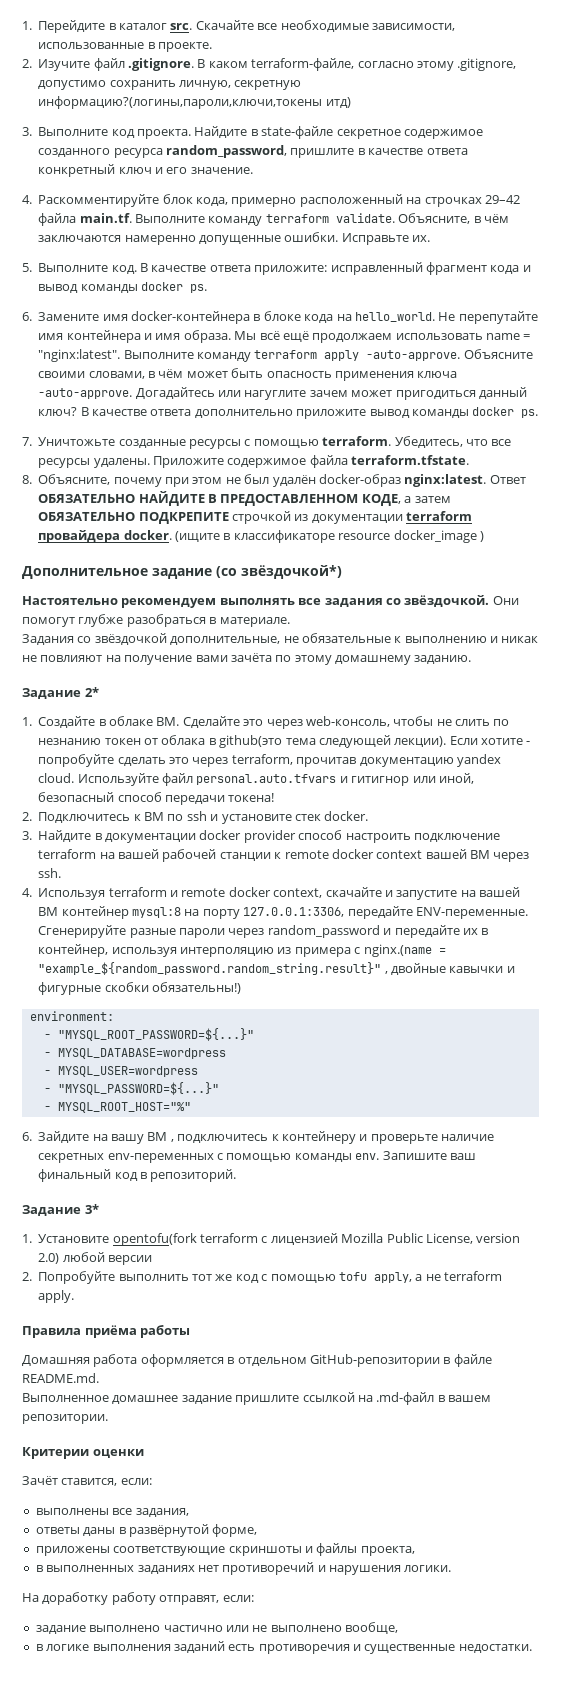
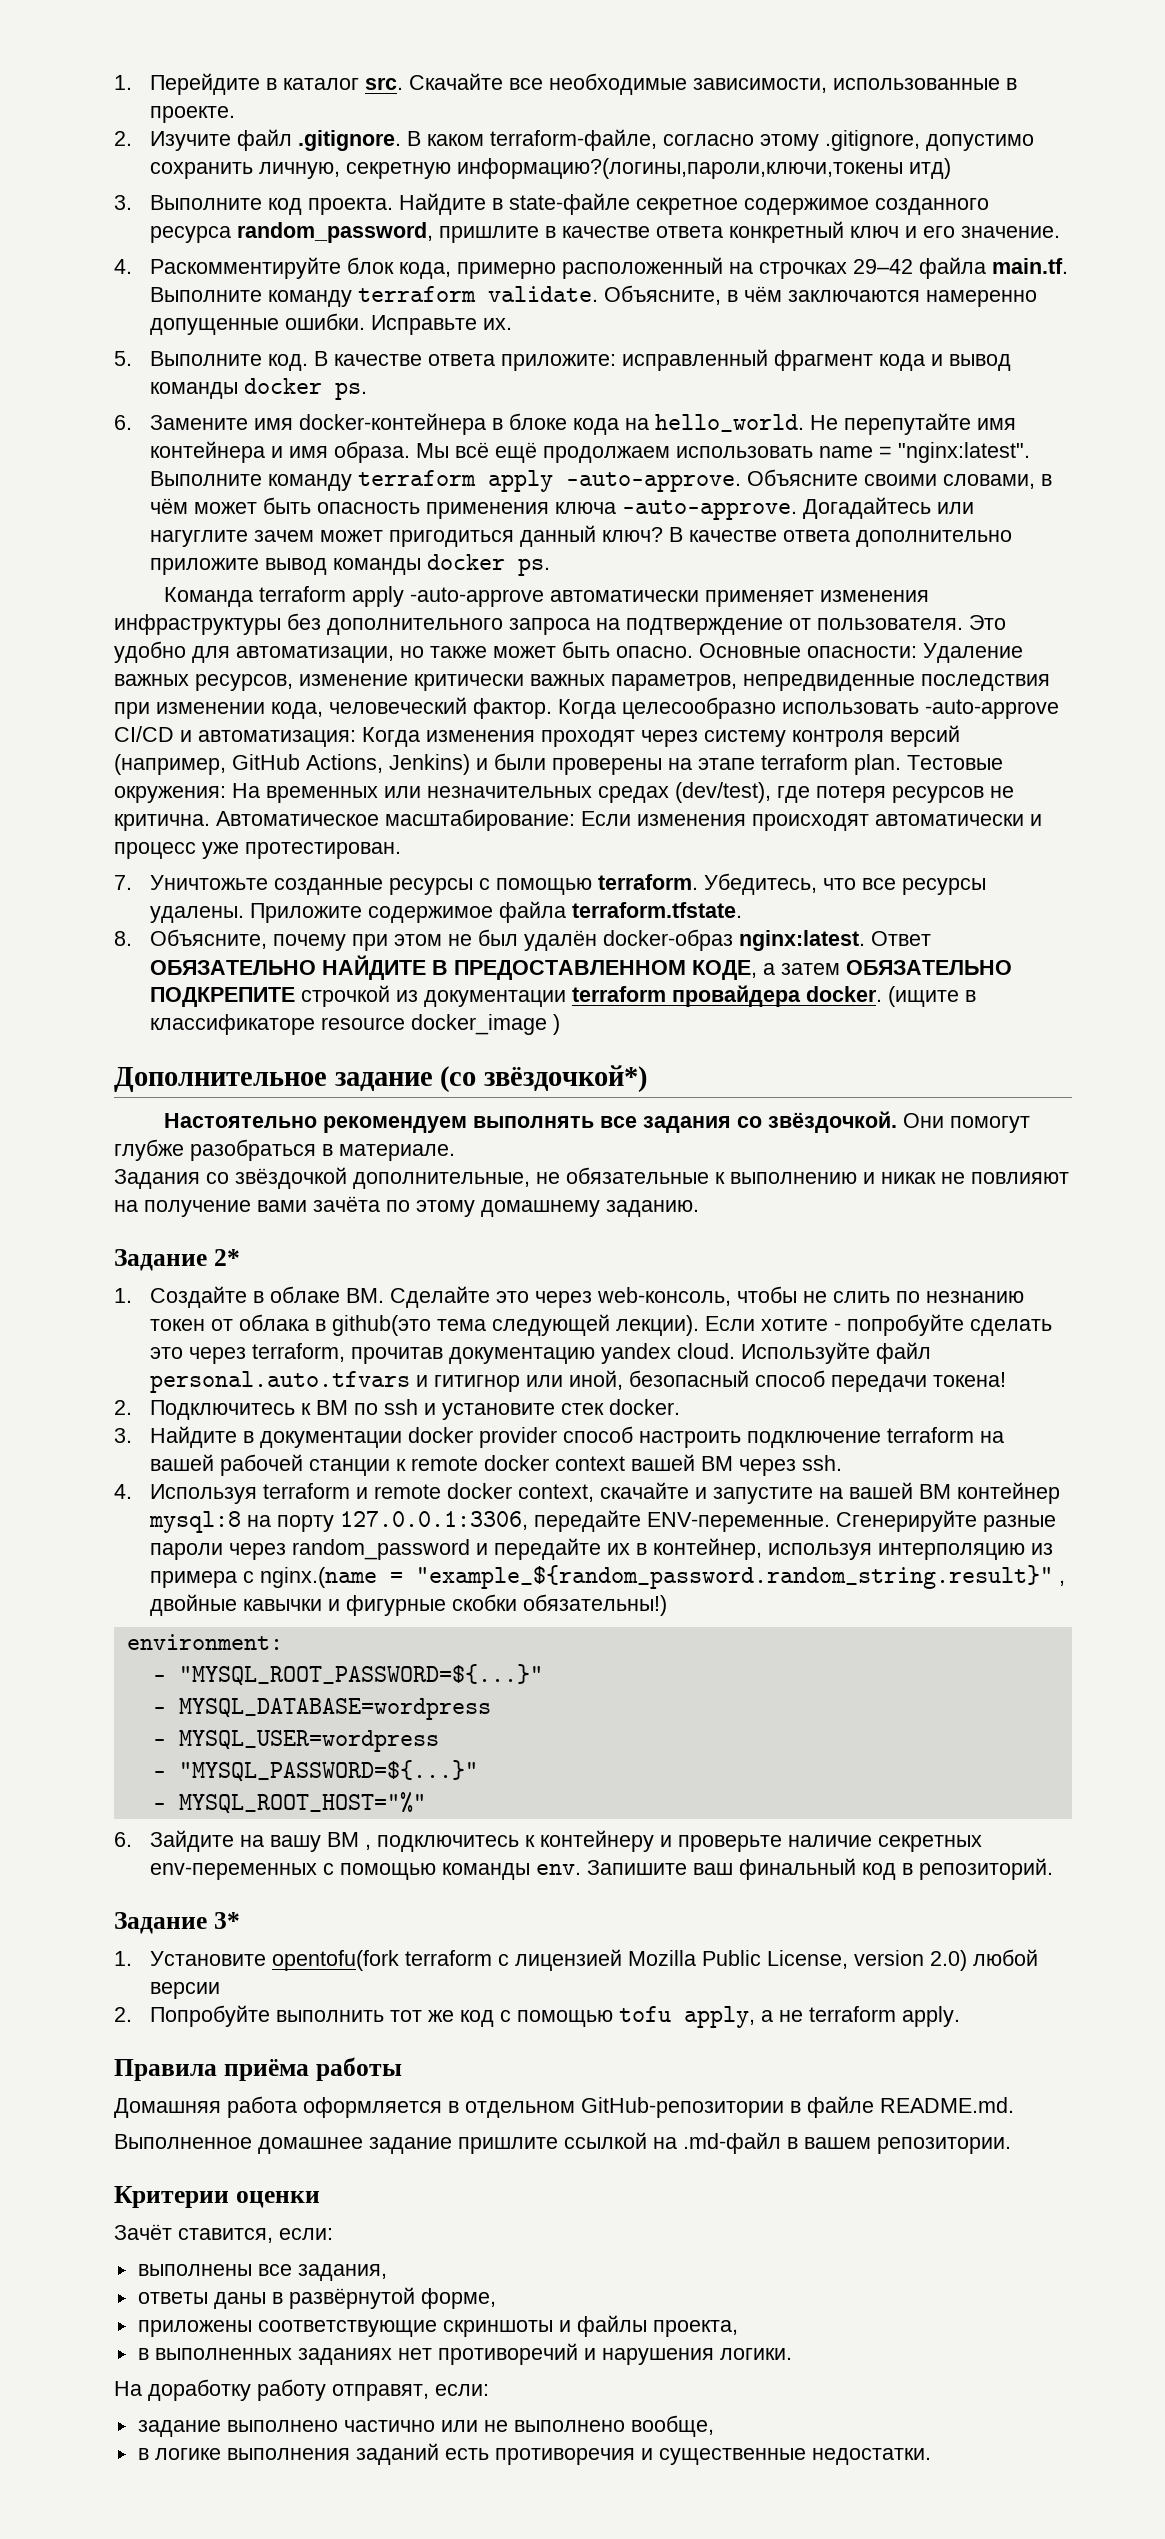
+ Команда terraform apply -auto-approve автоматически применяет изменения инфраструктуры без дополнительного запроса на подтверждение от пользователя. Это удобно для автоматизации, но также может быть опасно. Основные опасности: Удаление важных ресурсов, изменение критически важных параметров, непредвиденные последствия при изменении кода, человеческий фактор. Когда целесообразно использовать -auto-approve CI/CD и автоматизация: Когда изменения проходят через систему контроля версий (например, GitHub Actions, Jenkins) и были проверены на этапе terraform plan. Тестовые окружения: На временных или незначительных средах (dev/test), где потеря ресурсов не критична. Автоматическое масштабирование: Если изменения происходят автоматически и процесс уже протестирован.

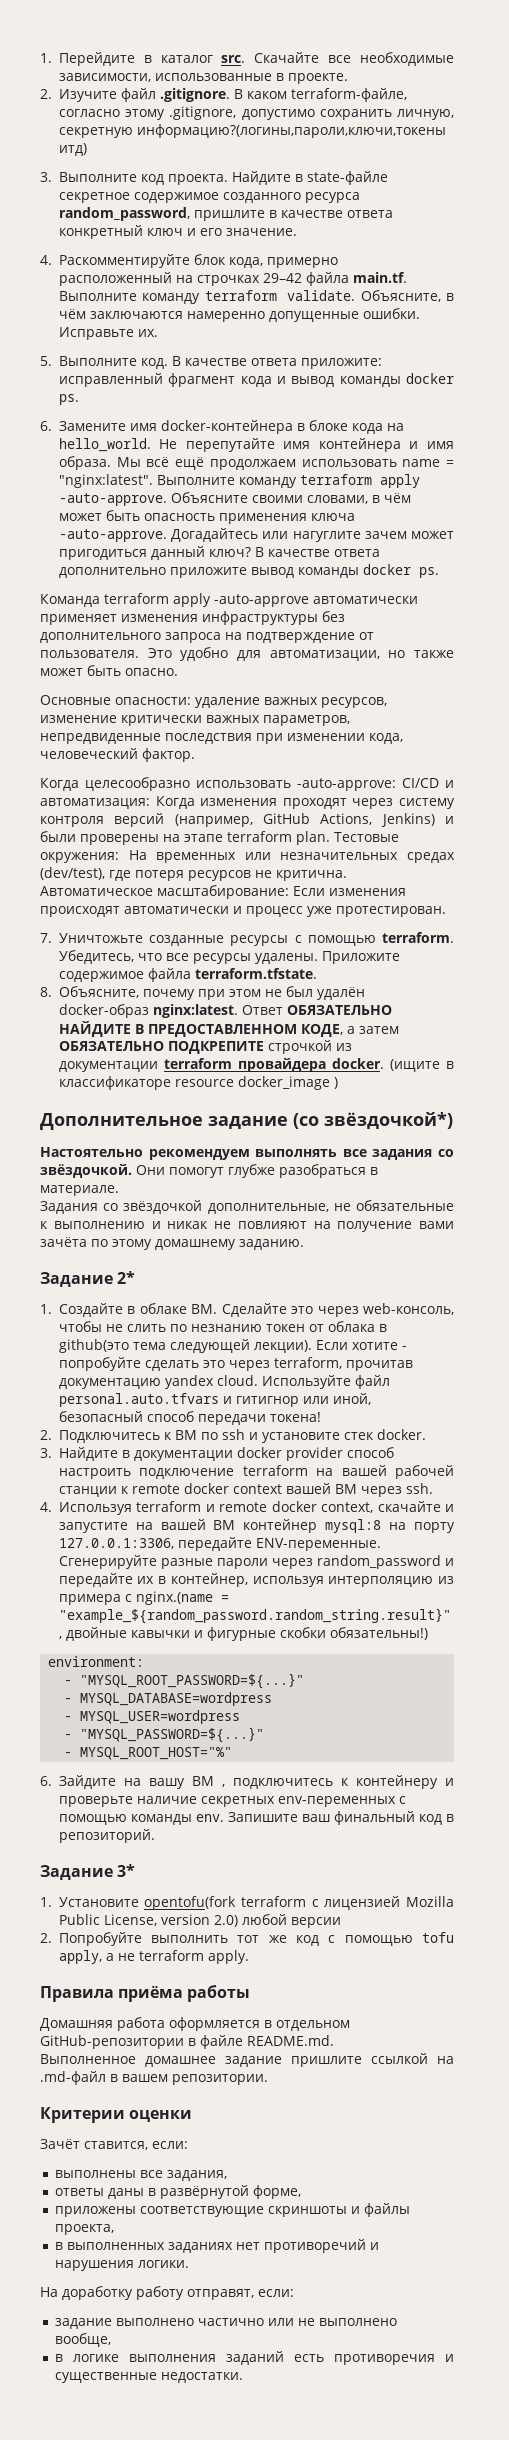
- Это удобно для автоматизации, но также может быть опасно. Основные опасности: Удаление важных ресурсов, изменение критически важных параметров, непредвиденные последствия при изменении кода, человеческий фактор. Когда целесообразно использовать -auto-approve CI/CD и автоматизация: Когда изменения проходят через систему контроля версий (например, GitHub Actions, Jenkins) и были проверены на этапе terraform plan.
+ Это удобно для автоматизации, но также может быть опасно.
+ Основные опасности: удаление важных ресурсов, изменение критически важных параметров, непредвиденные последствия при изменении кода, человеческий фактор.
+ Когда целесообразно использовать -auto-approve: CI/CD и автоматизация: Когда изменения проходят через систему контроля версий (например, GitHub Actions, Jenkins) и были проверены на этапе terraform plan.

